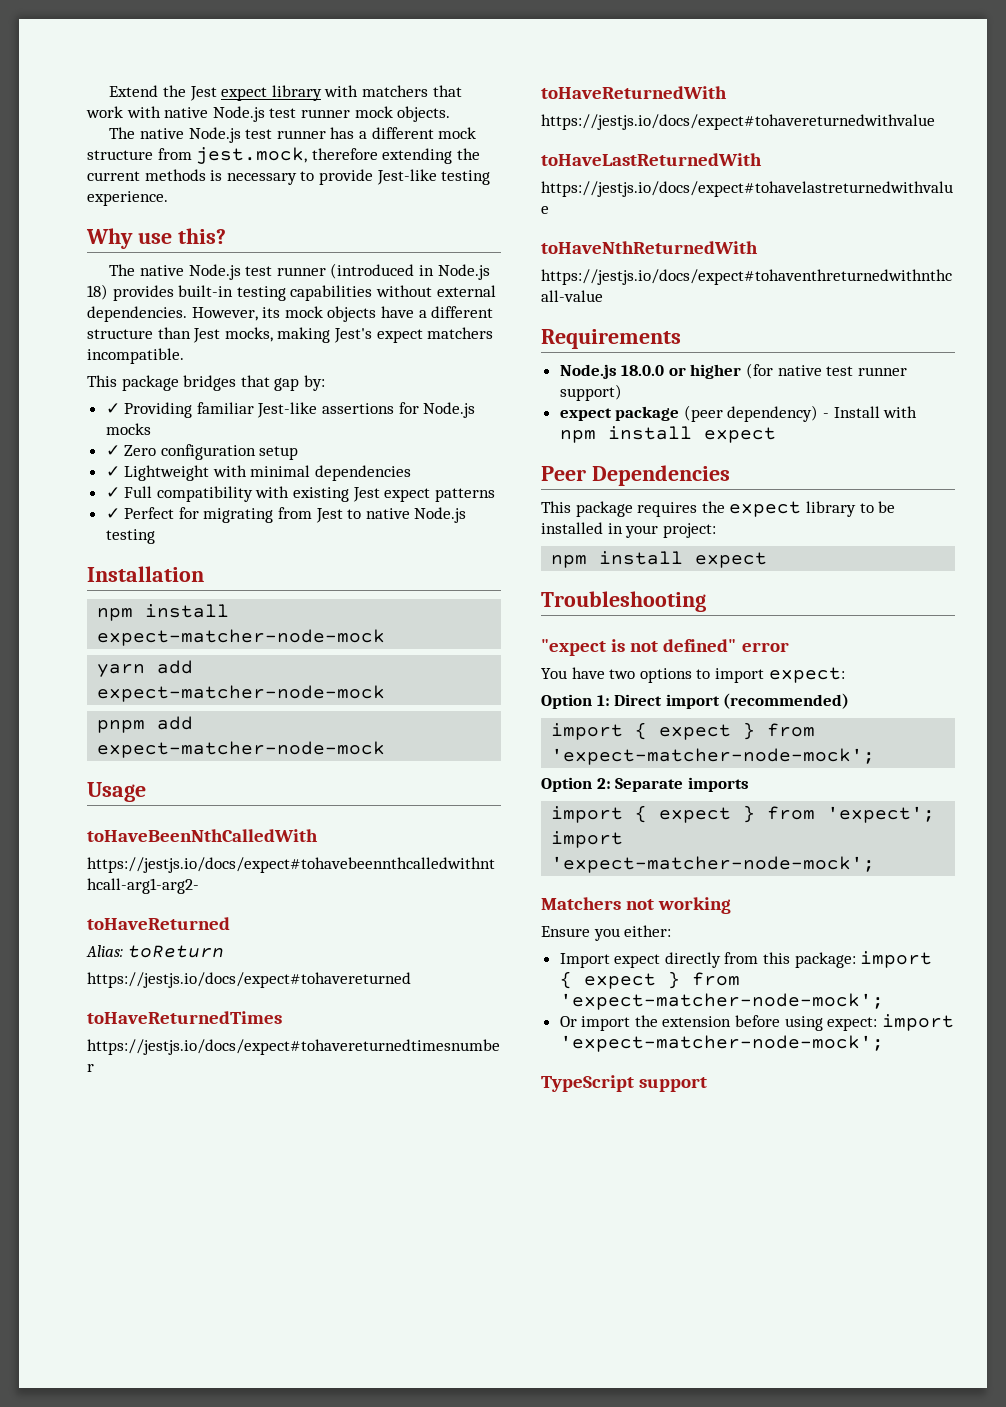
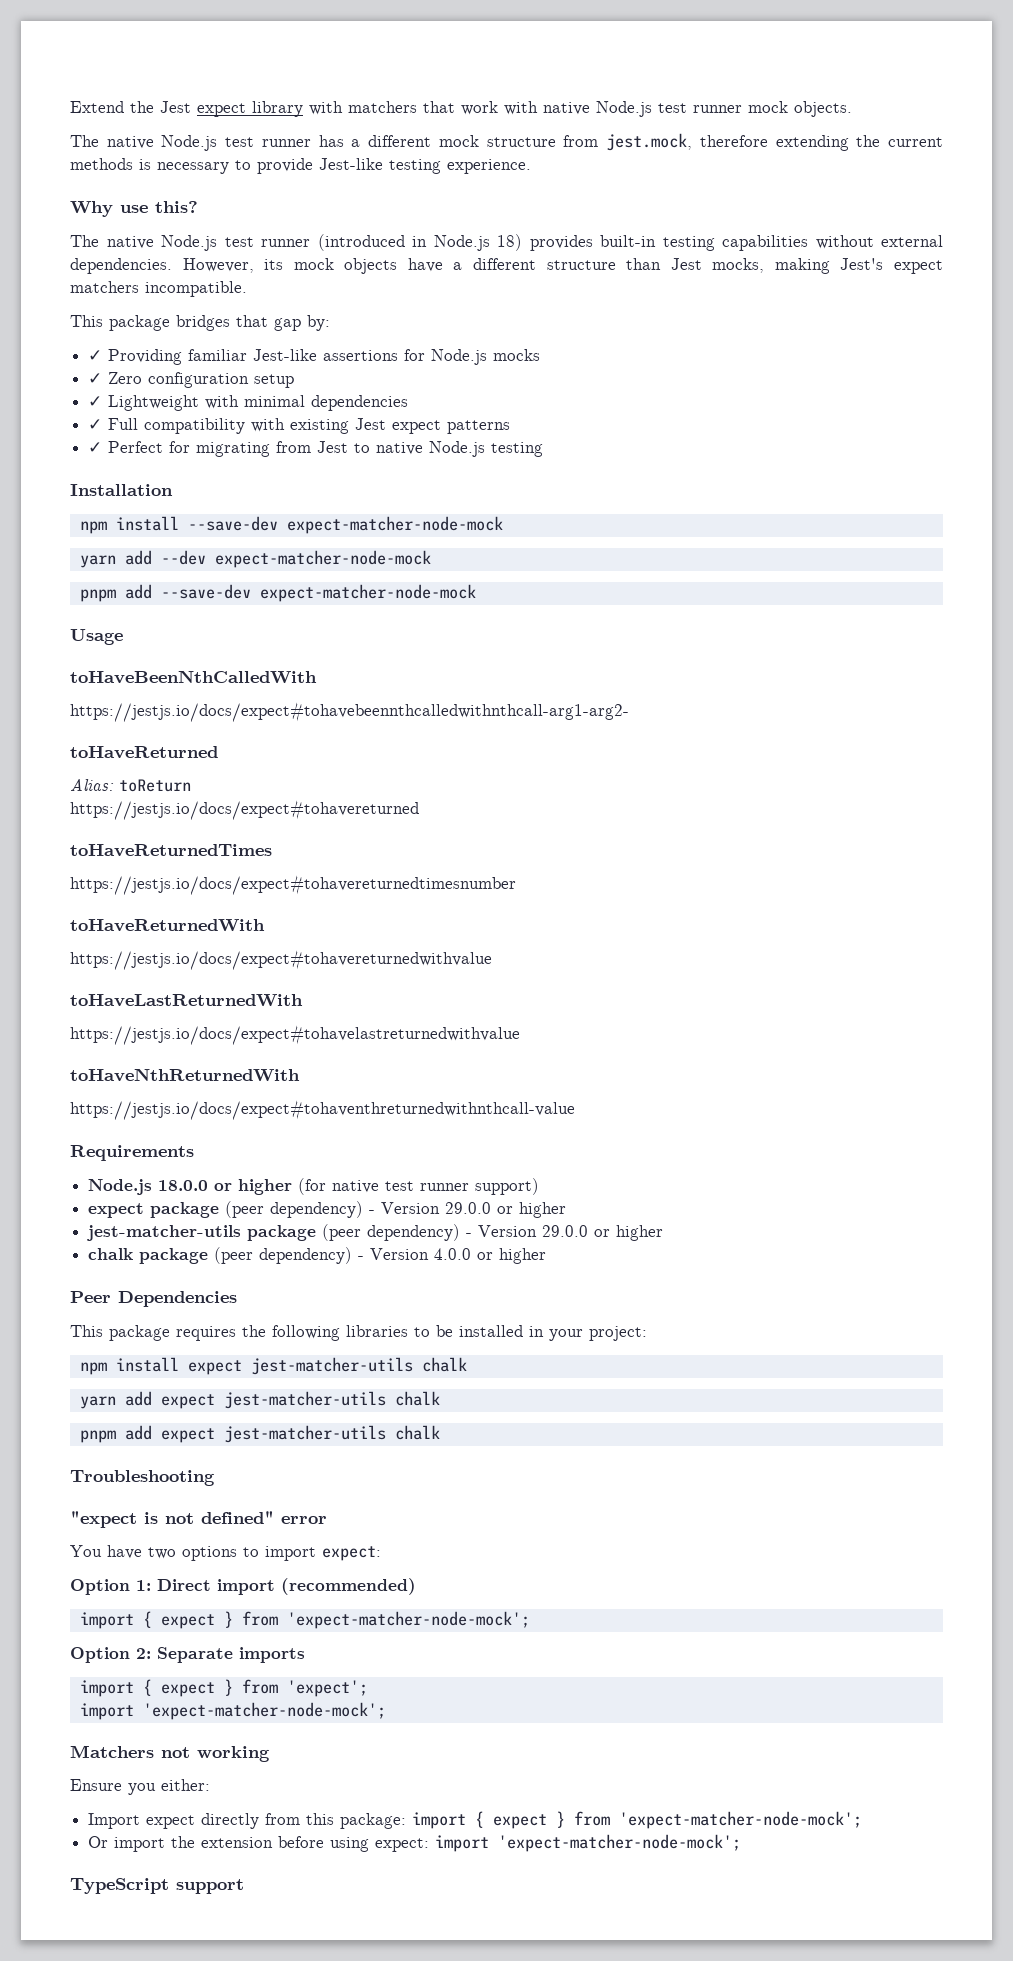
- npm install expect-matcher-node-mock
+ npm install --save-dev expect-matcher-node-mock
- yarn add expect-matcher-node-mock
+ yarn add --dev expect-matcher-node-mock
- pnpm add expect-matcher-node-mock
+ pnpm add --save-dev expect-matcher-node-mock
- expect package (peer dependency) - Install with npm install expect
+ expect package (peer dependency) - Version 29.0.0 or higher
+ jest-matcher-utils package (peer dependency) - Version 29.0.0 or higher
+ chalk package (peer dependency) - Version 4.0.0 or higher
- This package requires the expect library to be installed in your project:
- npm install expect
+ This package requires the following libraries to be installed in your project:
+ npm install expect jest-matcher-utils chalk
+ yarn add expect jest-matcher-utils chalk
+ pnpm add expect jest-matcher-utils chalk

